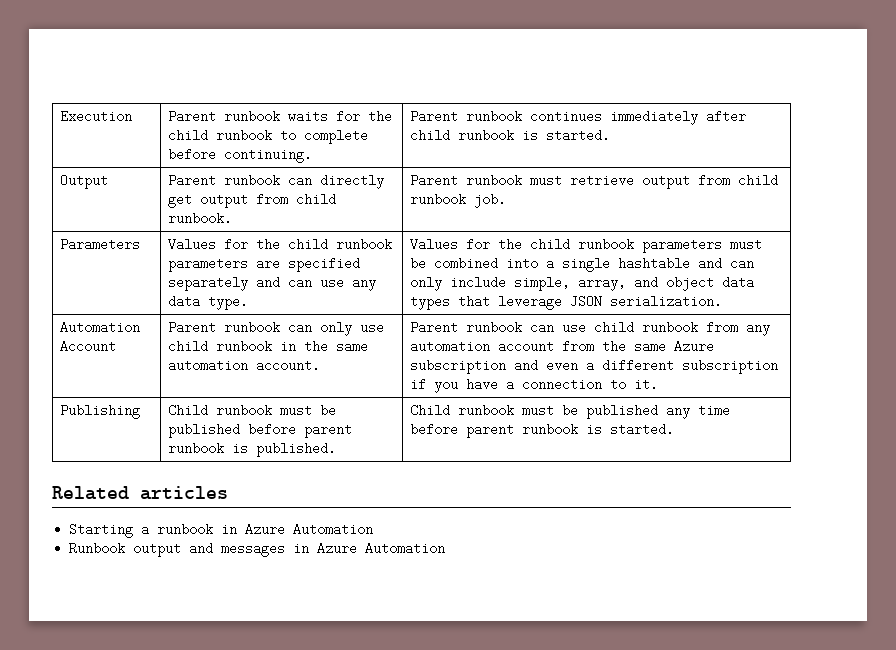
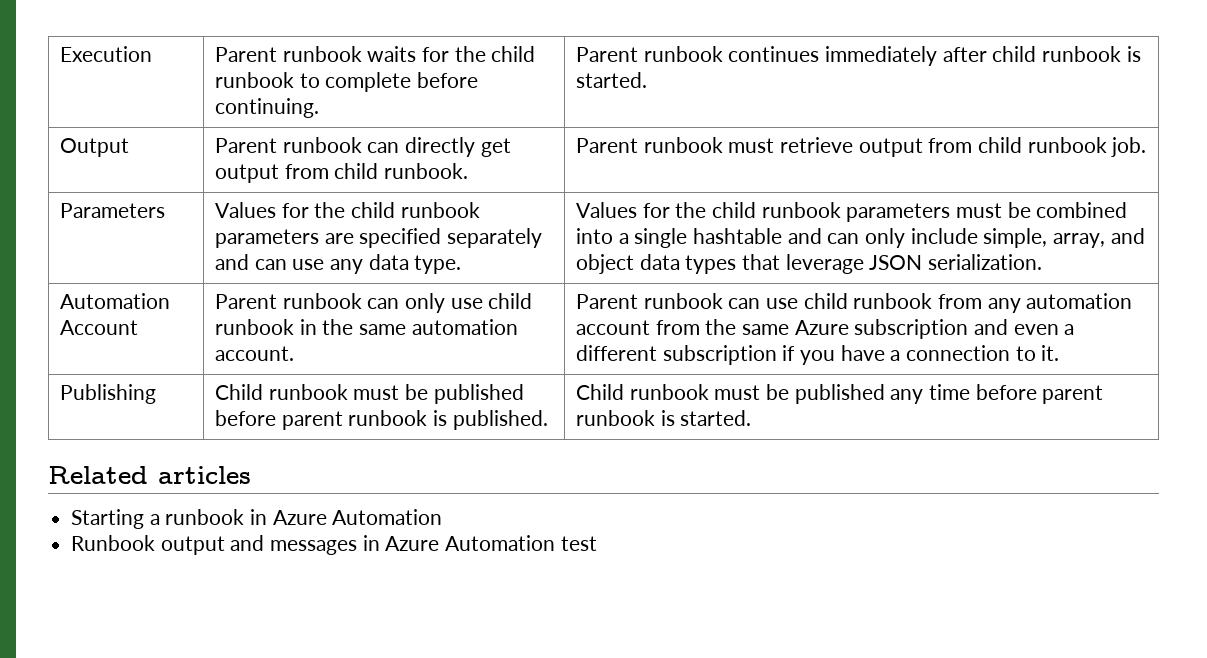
- Runbook output and messages in Azure Automation
+ Runbook output and messages in Azure Automation test

